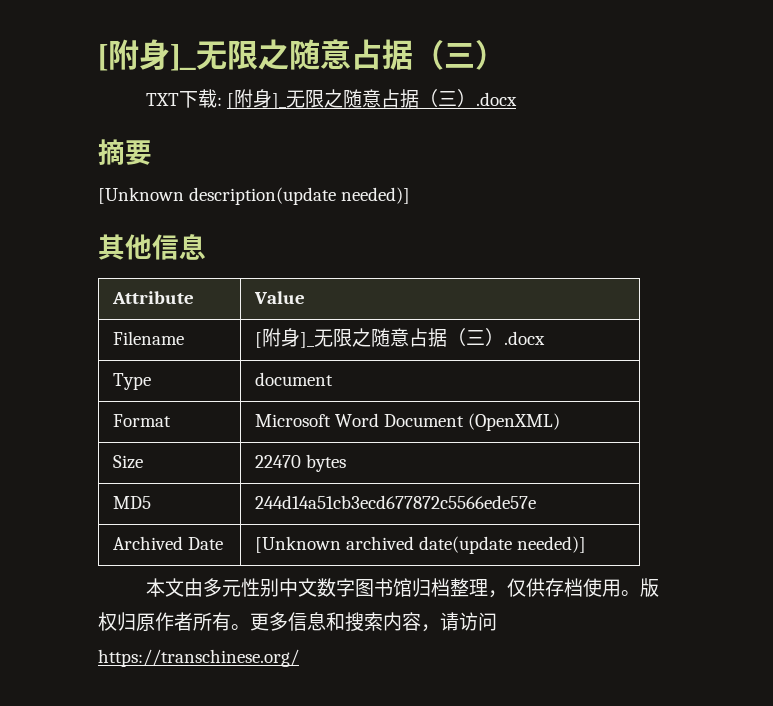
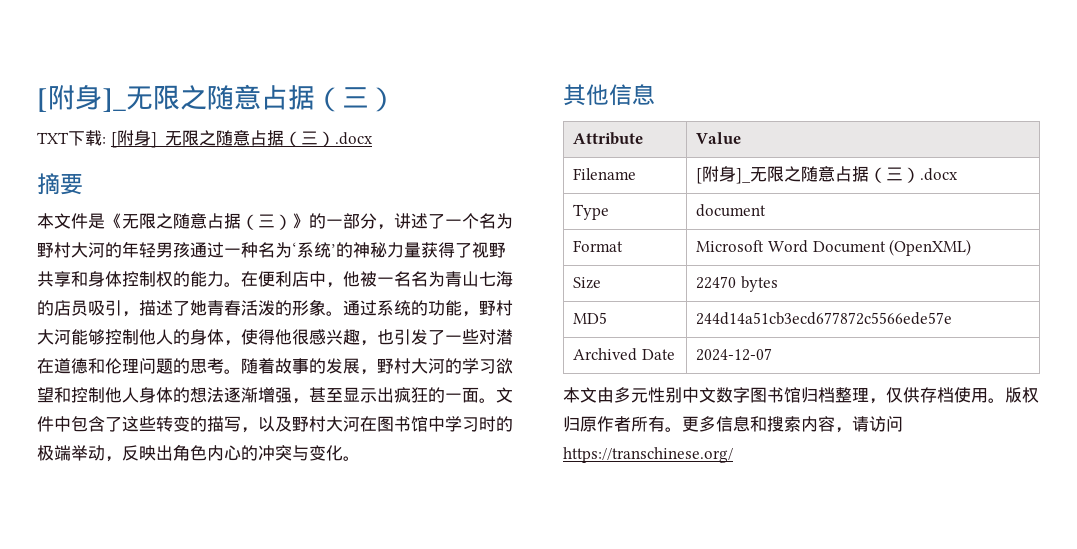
- [Unknown description(update needed)]
+ 本文件是《无限之随意占据（三）》的一部分，讲述了一个名为野村大河的年轻男孩通过一种名为‘系统’的神秘力量获得了视野共享和身体控制权的能力。在便利店中，他被一名名为青山七海的店员吸引，描述了她青春活泼的形象。通过系统的功能，野村大河能够控制他人的身体，使得他很感兴趣，也引发了一些对潜在道德和伦理问题的思考。随着故事的发展，野村大河的学习欲望和控制他人身体的想法逐渐增强，甚至显示出疯狂的一面。文件中包含了这些转变的描写，以及野村大河在图书馆中学习时的极端举动，反映出角色内心的冲突与变化。
- Archived Date | [Unknown archived date(update needed)]
+ Archived Date | 2024-12-07

